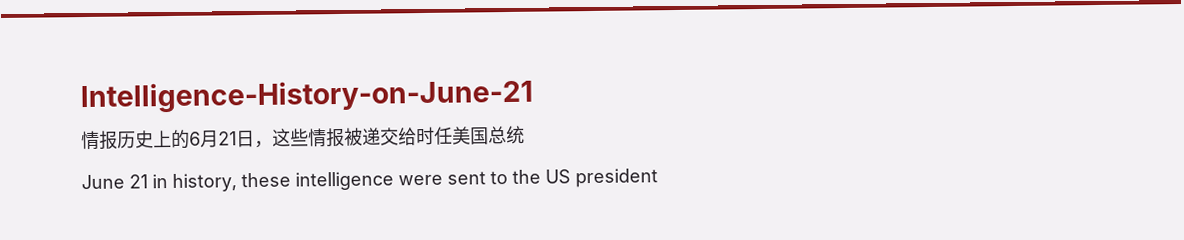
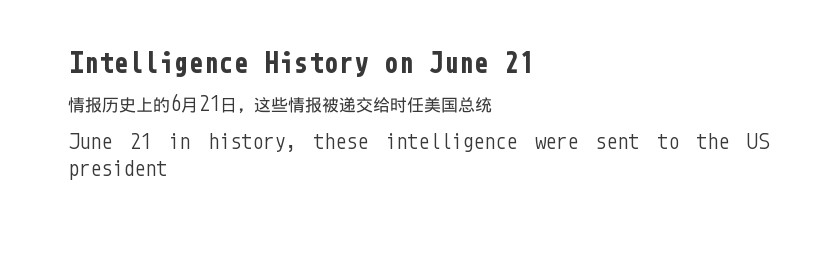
- Intelligence-History-on-June-21
+ Intelligence History on June 21

